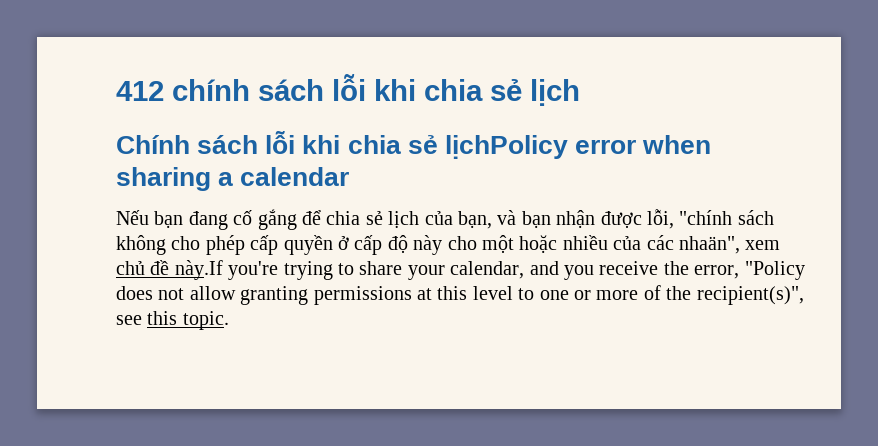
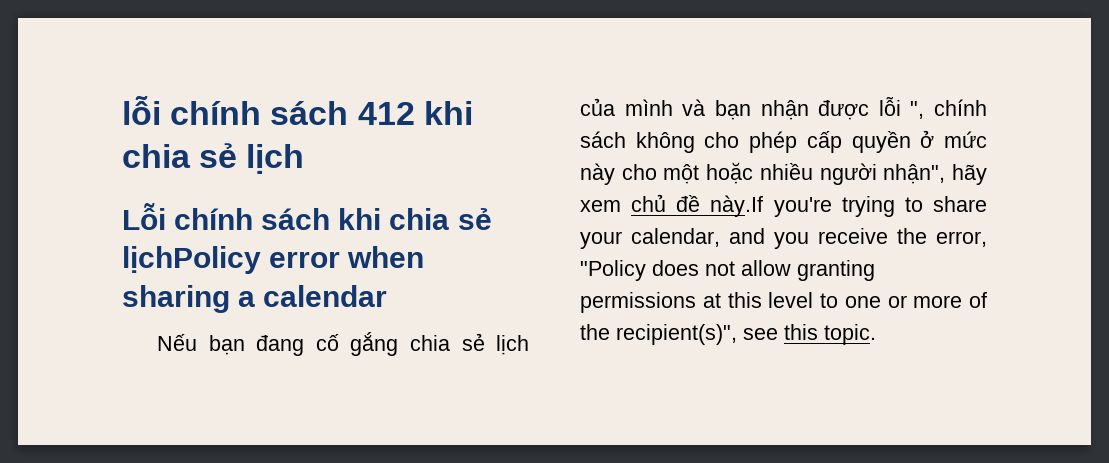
- 412 chính sách lỗi khi chia sẻ lịch
+ lỗi chính sách 412 khi chia sẻ lịch
- Chính sách lỗi khi chia sẻ lịchPolicy error when sharing a calendar
+ Lỗi chính sách khi chia sẻ lịchPolicy error when sharing a calendar
- Nếu bạn đang cố gắng để chia sẻ lịch của bạn, và bạn nhận được lỗi, "chính sách không cho phép cấp quyền ở cấp độ này cho một hoặc nhiều của các nhaän", xem chủ đề này.If you're trying to share your calendar, and you receive the error, "Policy does not allow granting permissions at this level to one or more of the recipient(s)", see this topic.
+ Nếu bạn đang cố gắng chia sẻ lịch của mình và bạn nhận được lỗi ", chính sách không cho phép cấp quyền ở mức này cho một hoặc nhiều người nhận", hãy xem chủ đề này.If you're trying to share your calendar, and you receive the error, "Policy does not allow granting permissions at this level to one or more of the recipient(s)", see this topic.

